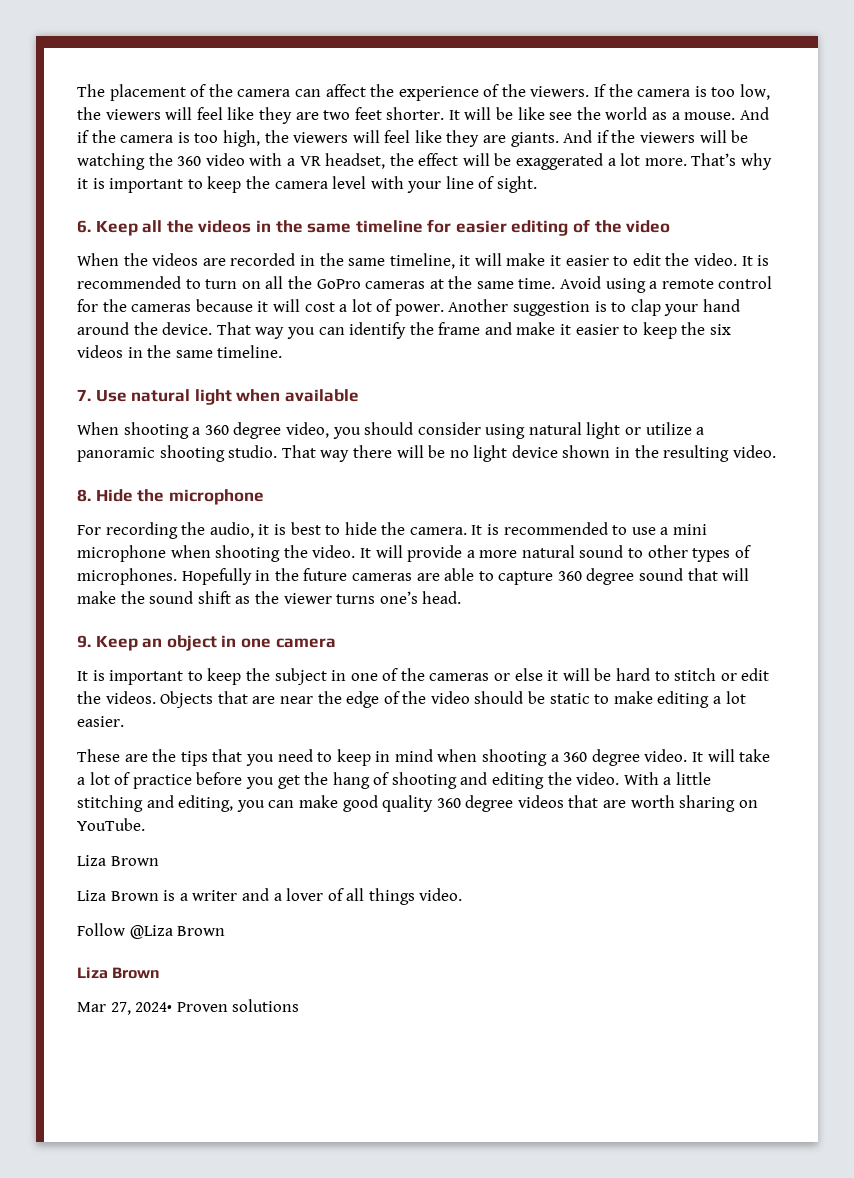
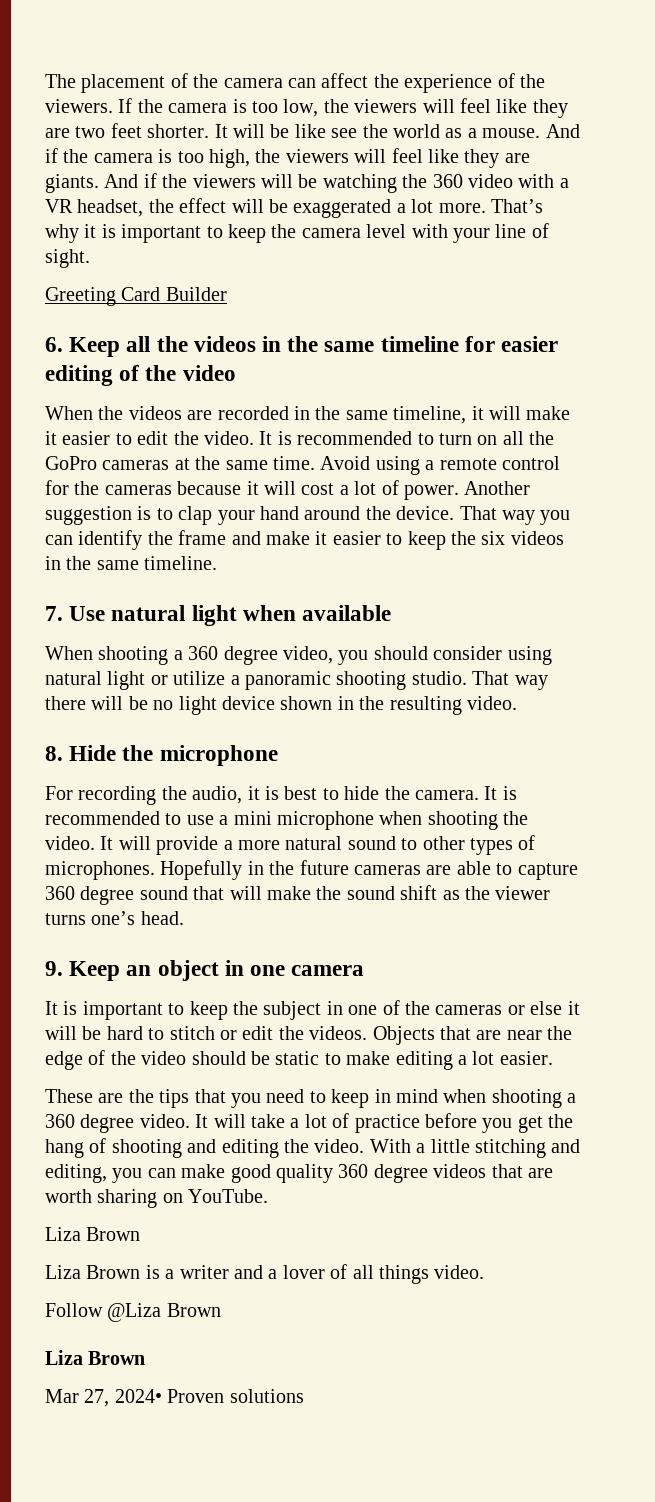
+ Greeting Card Builder

